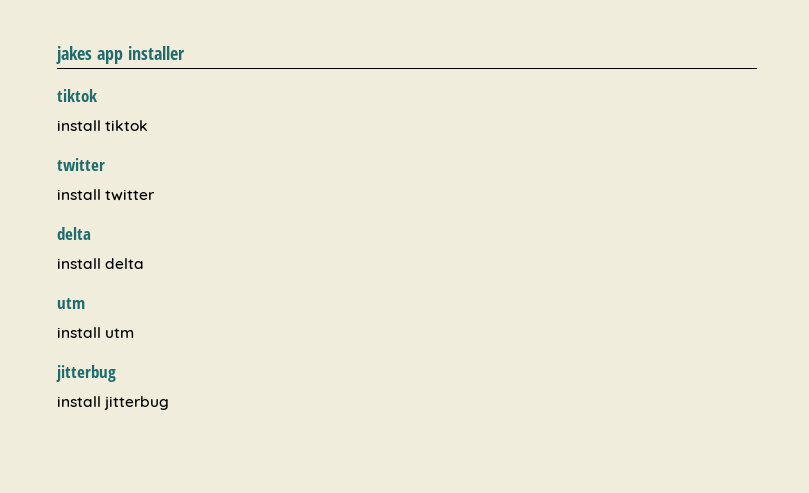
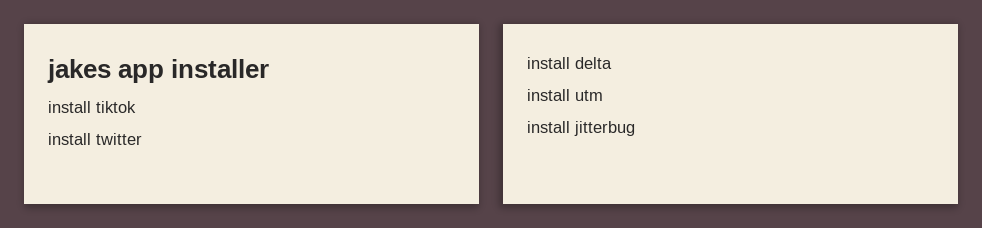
  jakes app installer
- tiktok
  install tiktok
- twitter
  install twitter
- delta
  install delta
- utm
  install utm
- jitterbug

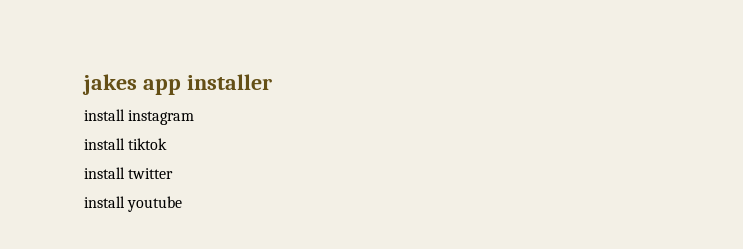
+ install instagram
- install delta
- install utm
- install jitterbug
+ install youtube

